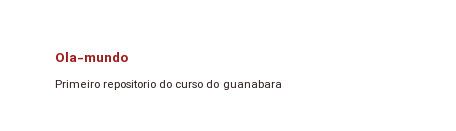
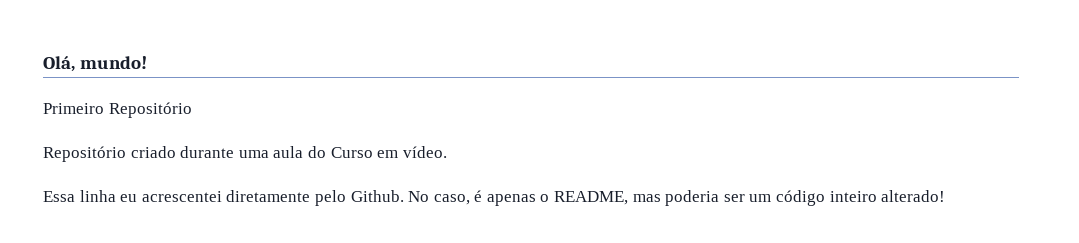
- Ola-mundo
+ Olá, mundo!
- Primeiro repositorio do curso do guanabara
+ Primeiro Repositório
+ Repositório criado durante uma aula do Curso em vídeo.
+ Essa linha eu acrescentei diretamente pelo Github. No caso, é apenas o README, mas poderia ser um código inteiro alterado!

